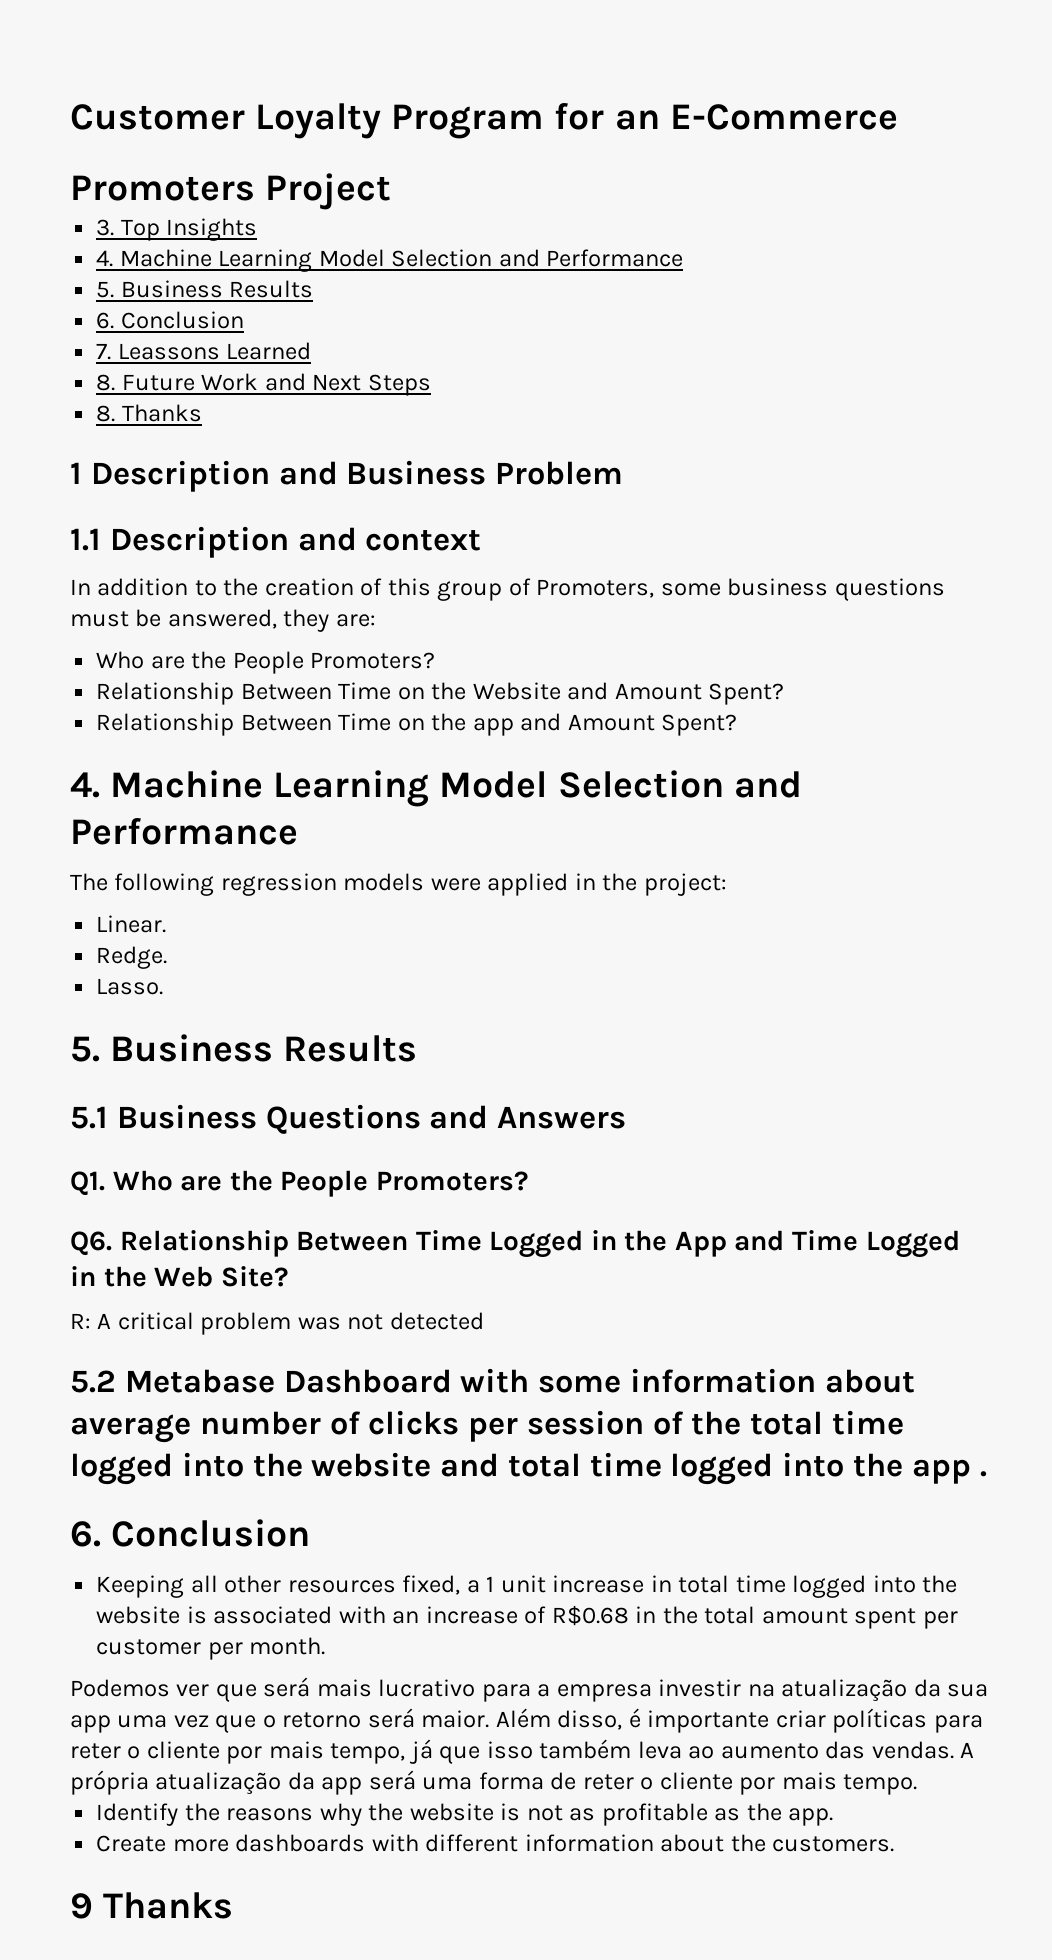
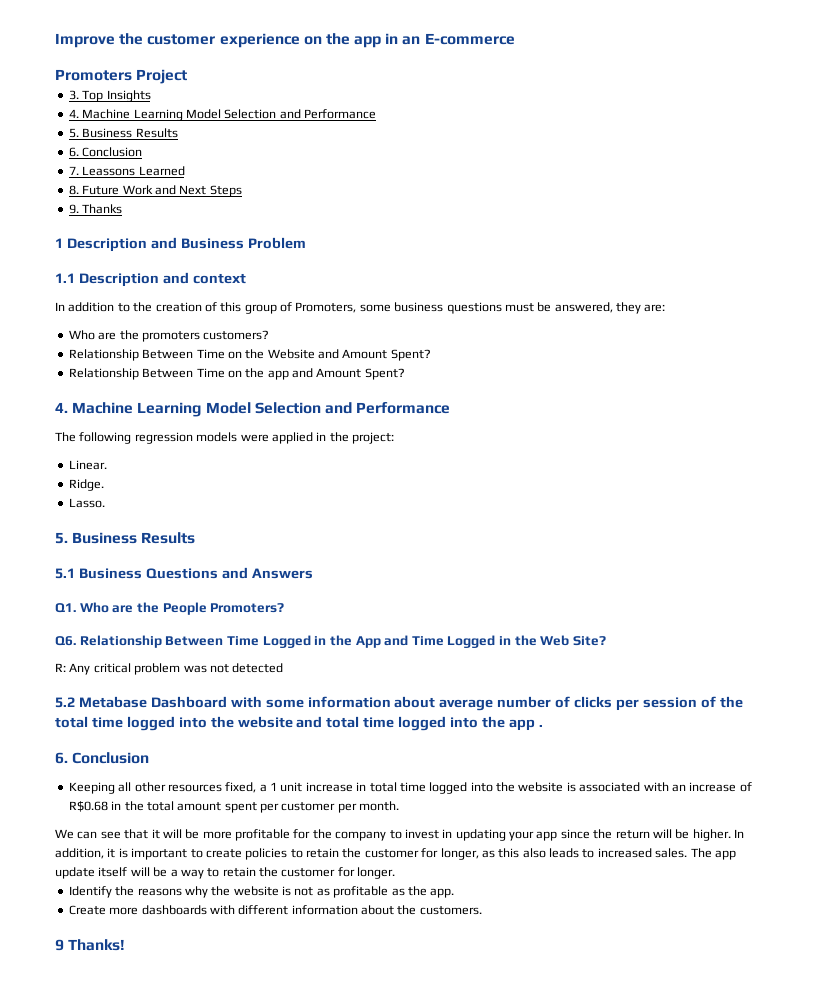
- Customer Loyalty Program for an E-Commerce
+ Improve the customer experience on the app in an E-commerce
- 8. Thanks
+ 9. Thanks
  In addition to the creation of this group of Promoters, some business questions must be answered, they are:
- Who are the People Promoters?
+ Who are the promoters customers?
- Redge.
+ Ridge.
- R: A critical problem was not detected
+ R: Any critical problem was not detected
- Podemos ver que será mais lucrativo para a empresa investir na atualização da sua app uma vez que o retorno será maior. Além disso, é importante criar políticas para reter o cliente por mais tempo, já que isso também leva ao aumento das vendas. A própria atualização da app será uma forma de reter o cliente por mais tempo.
+ We can see that it will be more profitable for the company to invest in updating your app since the return will be higher. In addition, it is important to create policies to retain the customer for longer, as this also leads to increased sales. The app update itself will be a way to retain the customer for longer.
- 9 Thanks
+ 9 Thanks!

